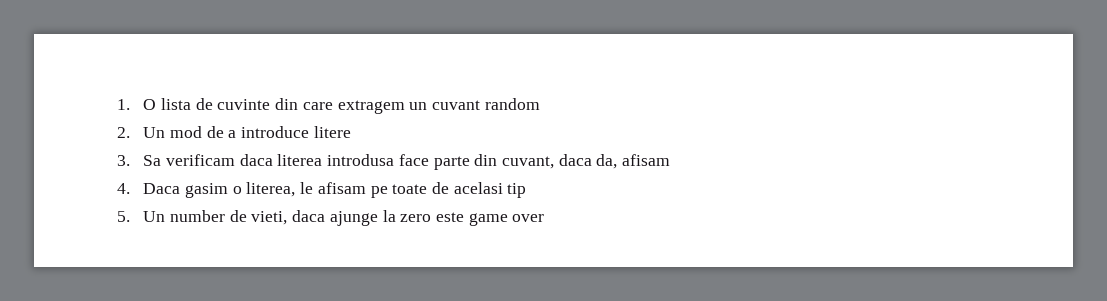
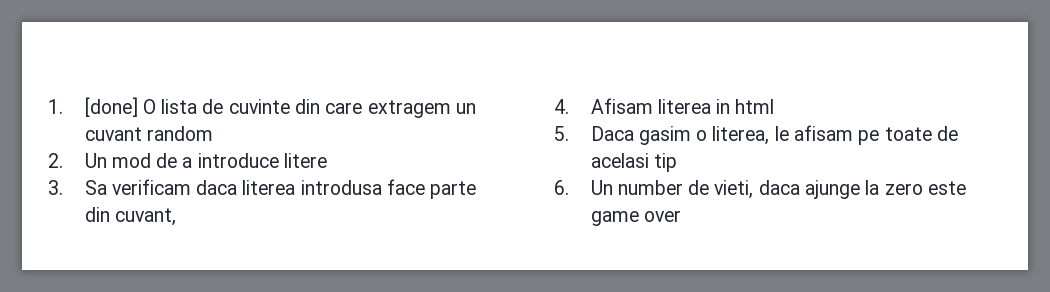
- 1. O lista de cuvinte din care extragem un cuvant random
+ 1. [done] O lista de cuvinte din care extragem un cuvant random
- 3. Sa verificam daca literea introdusa face parte din cuvant, daca da, afisam
- 4. Daca gasim o literea, le afisam pe toate de acelasi tip
+ 3. Sa verificam daca literea introdusa face parte din cuvant,
+ 4. Afisam literea in html
+ 5. Daca gasim o literea, le afisam pe toate de acelasi tip
- 5. Un number de vieti, daca ajunge la zero este game over
+ 6. Un number de vieti, daca ajunge la zero este game over

